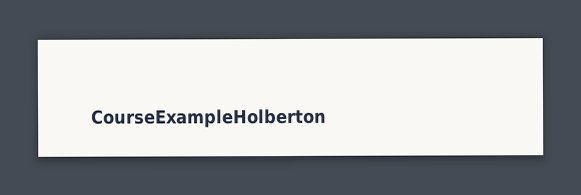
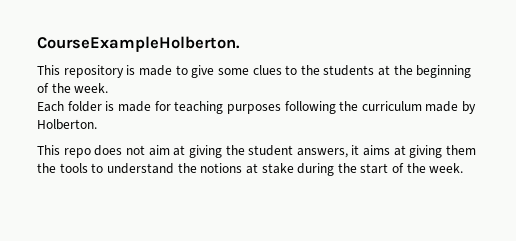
- CourseExampleHolberton
+ CourseExampleHolberton.
+ This repository is made to give some clues to the students at the beginning of the week.
+ Each folder is made for teaching purposes following the curriculum made by Holberton.
+ This repo does not aim at giving the student answers, it aims at giving them the tools to understand the notions at stake during the start of the week.

